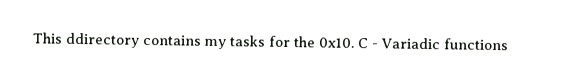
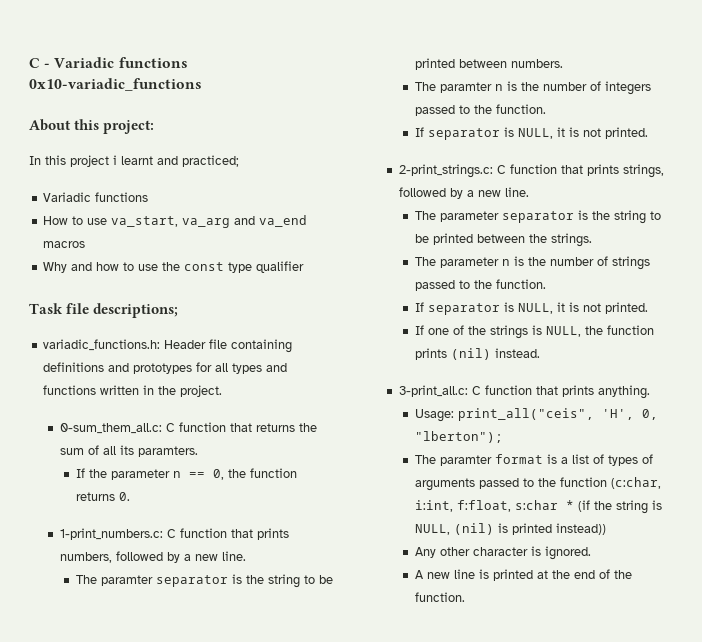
- This ddirectory contains my tasks for the 0x10. C - Variadic functions
+ C - Variadic functions 0x10-variadic_functions
+ About this project:
+ In this project i learnt and practiced;
+ Variadic functions
+ How to use va_start, va_arg and va_end macros
+ Why and how to use the const type qualifier
+ Task file descriptions;
+ variadic_functions.h: Header file containing definitions and prototypes for all types and functions written in the project.
+ 0-sum_them_all.c: C function that returns the sum of all its paramters.
+ If the parameter n == 0, the function returns 0.
+ 1-print_numbers.c: C function that prints numbers, followed by a new line.
+ The paramter separator is the string to be printed between numbers.
+ The paramter n is the number of integers passed to the function.
+ If separator is NULL, it is not printed.
+ 2-print_strings.c: C function that prints strings, followed by a new line.
+ The parameter separator is the string to be printed between the strings.
+ The parameter n is the number of strings passed to the function.
+ If separator is NULL, it is not printed.
+ If one of the strings is NULL, the function prints (nil) instead.
+ 3-print_all.c: C function that prints anything.
+ Usage: print_all("ceis", 'H', 0, "lberton");
+ The paramter format is a list of types of arguments passed to the function (c:char, i:int, f:float, s:char * (if the string is NULL, (nil) is printed instead))
+ Any other character is ignored.
+ A new line is printed at the end of the function.

